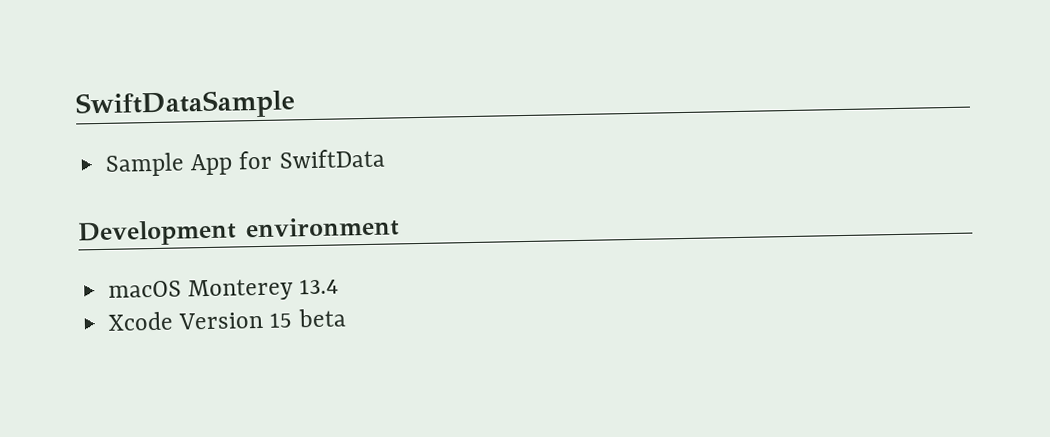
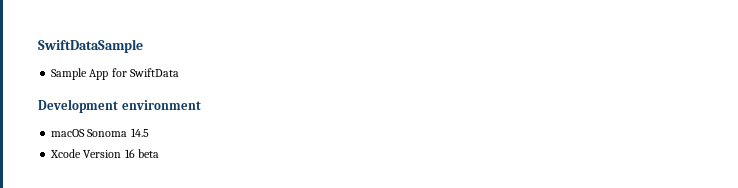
- macOS Monterey 13.4
+ macOS Sonoma 14.5
- Xcode Version 15 beta
+ Xcode Version 16 beta

